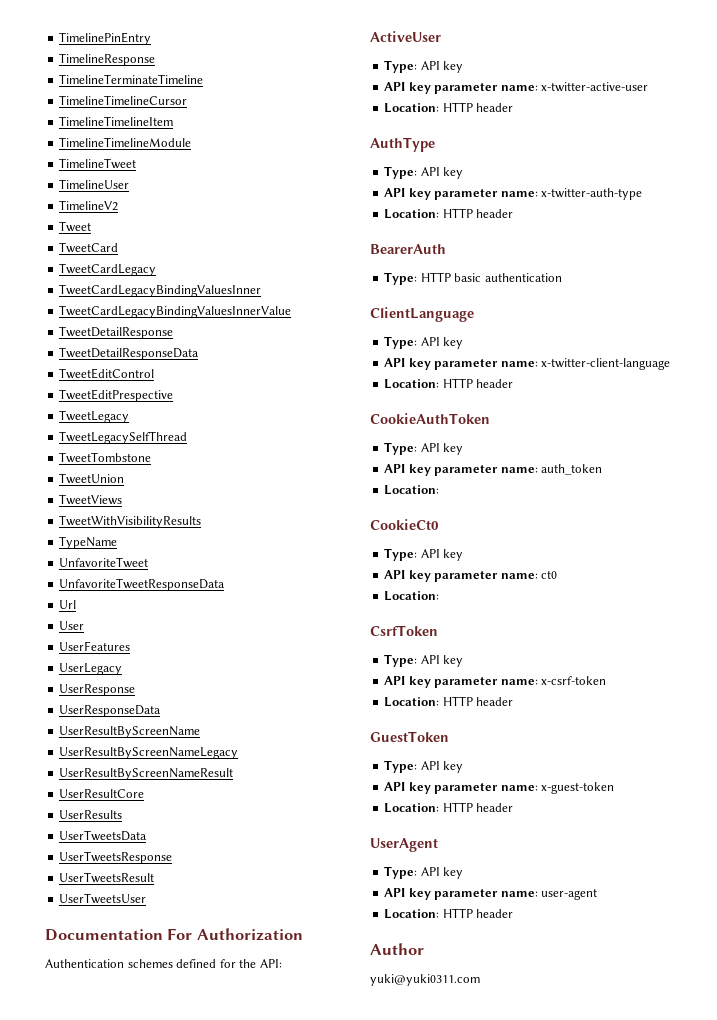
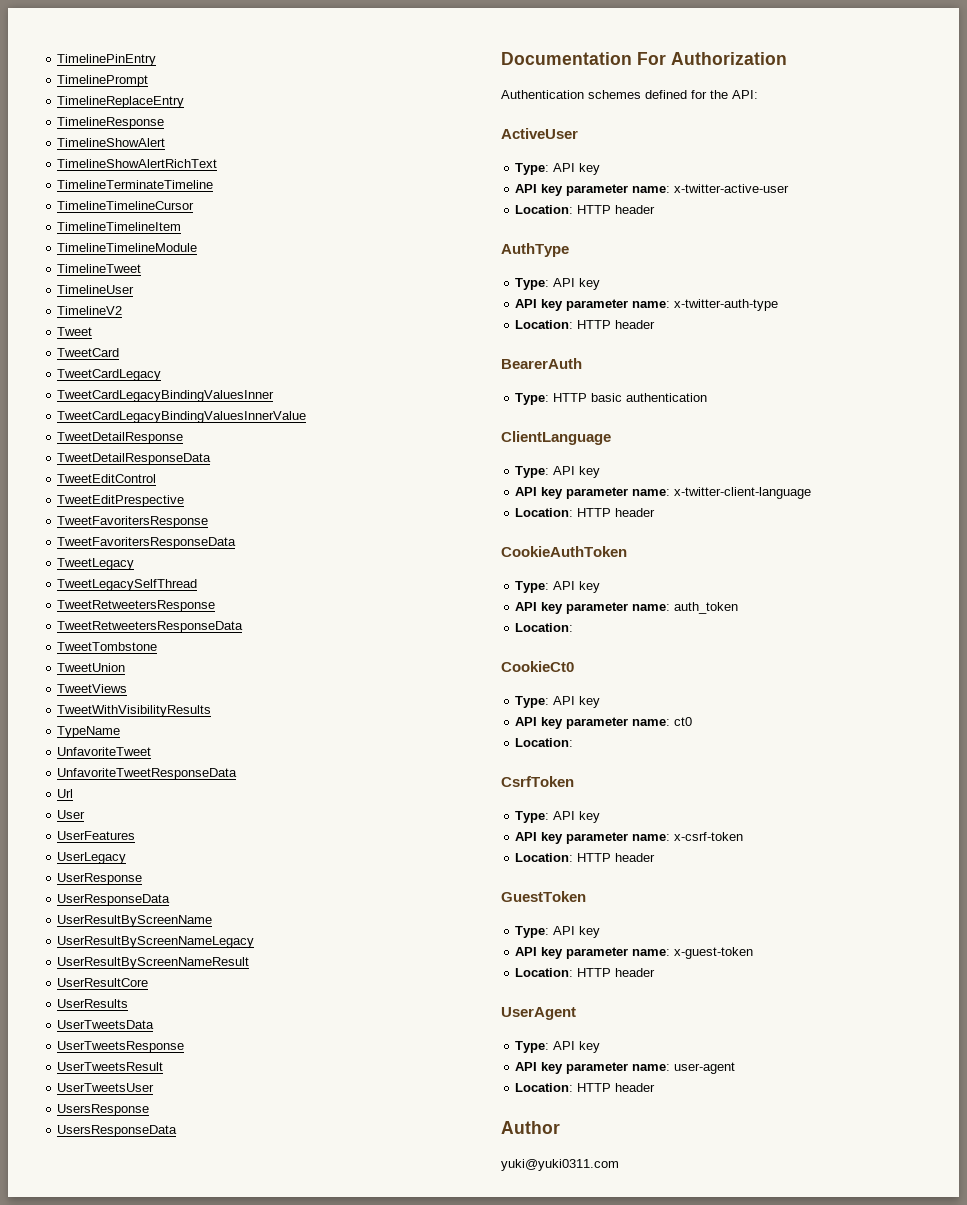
+ TimelinePrompt
+ TimelineReplaceEntry
+ TimelineShowAlert
+ TimelineShowAlertRichText
+ TweetFavoritersResponse
+ TweetFavoritersResponseData
+ TweetRetweetersResponse
+ TweetRetweetersResponseData
+ UsersResponse
+ UsersResponseData

